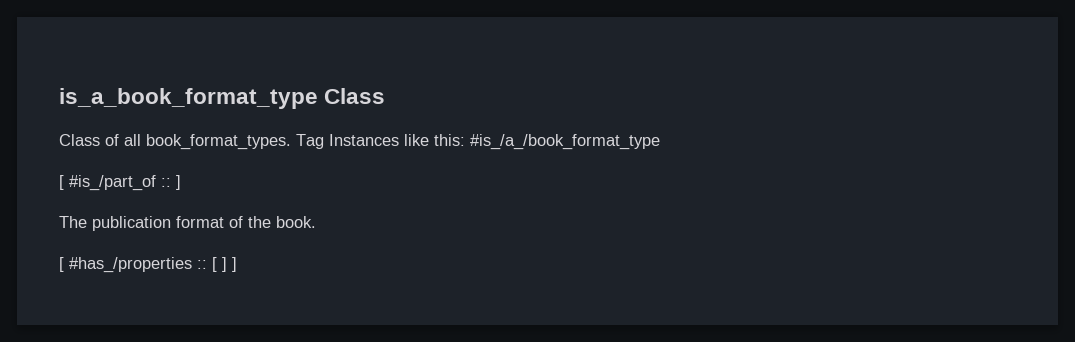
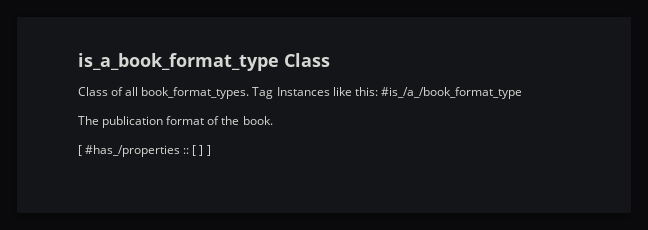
- [ #is_/part_of :: ]

